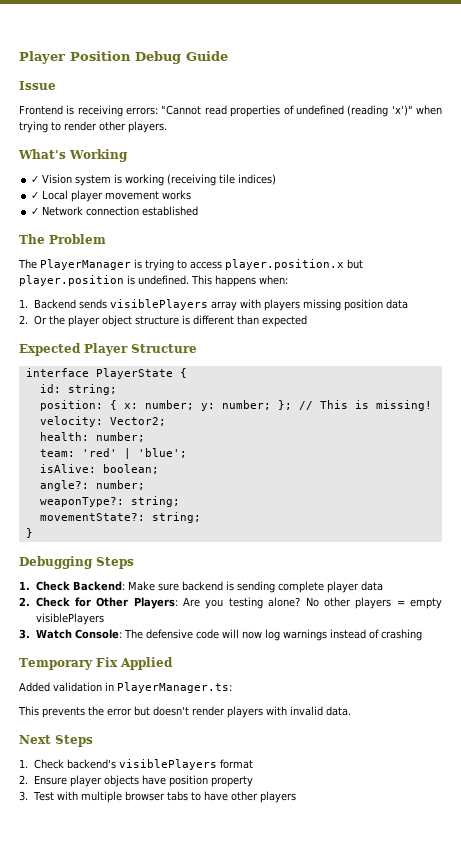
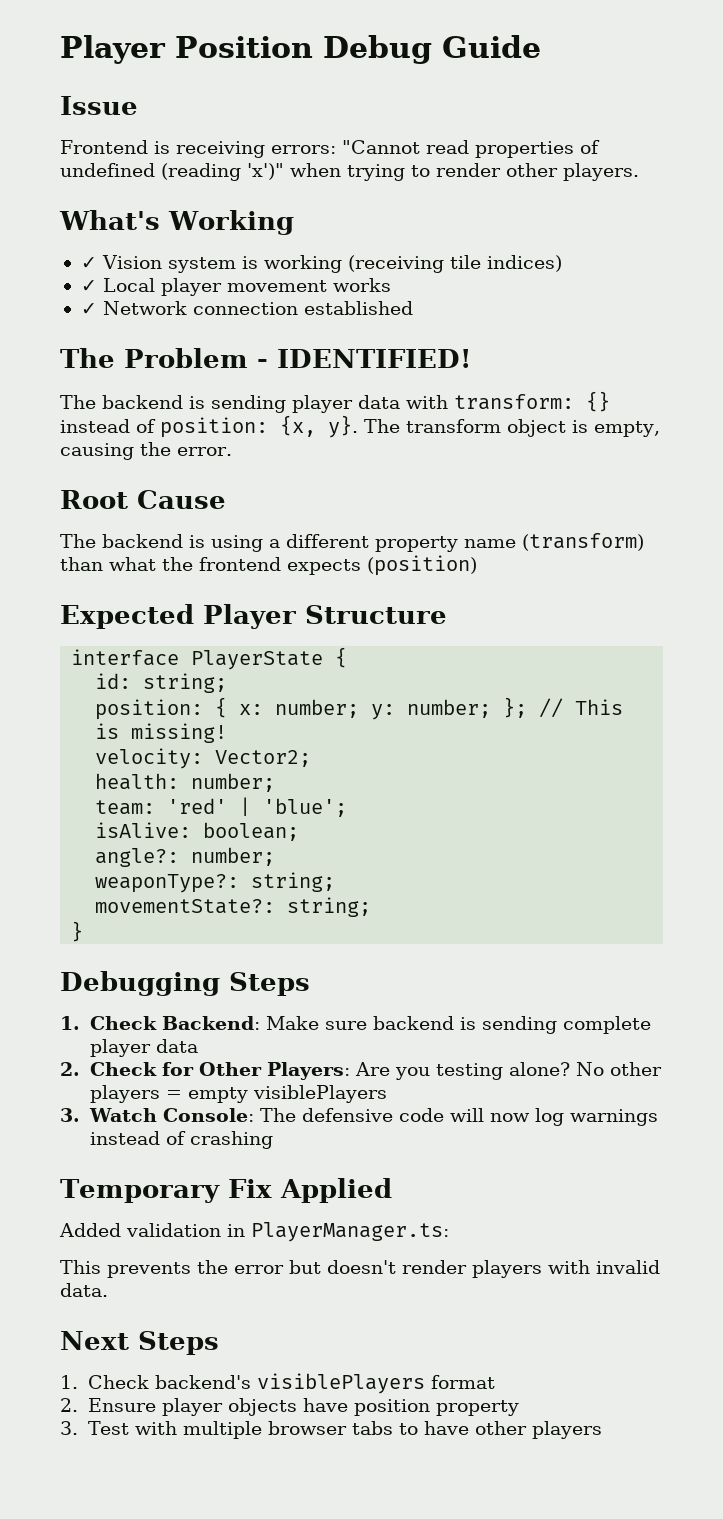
- The Problem
- The PlayerManager is trying to access player.position.x but player.position is undefined. This happens when:
- 1. Backend sends visiblePlayers array with players missing position data
- 2. Or the player object structure is different than expected
+ The Problem - IDENTIFIED!
+ The backend is sending player data with transform: {} instead of position: {x, y}. The transform object is empty, causing the error.
+ Root Cause
+ The backend is using a different property name (transform) than what the frontend expects (position)

